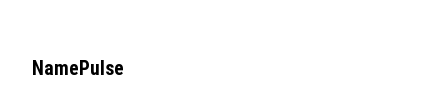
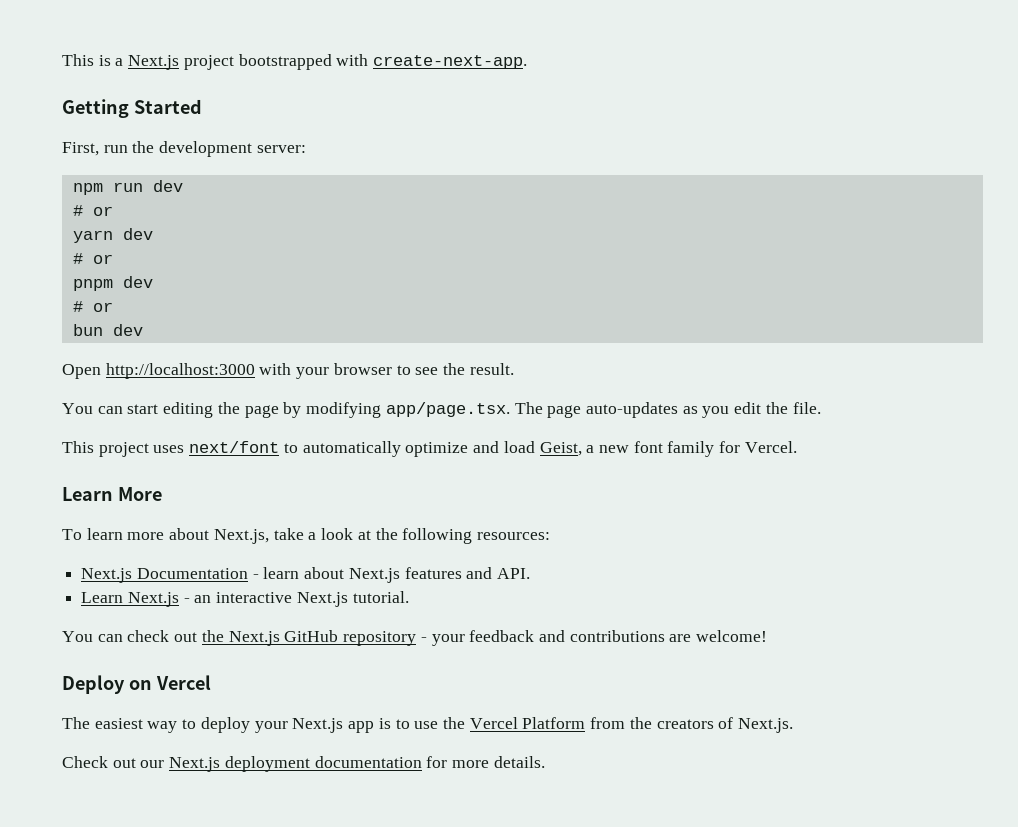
- NamePulse
+ This is a Next.js project bootstrapped with create-next-app.
+ Getting Started
+ First, run the development server:
+ npm run dev
+ # or
+ yarn dev
+ # or
+ pnpm dev
+ # or
+ bun dev
+ Open http://localhost:3000 with your browser to see the result.
+ You can start editing the page by modifying app/page.tsx. The page auto-updates as you edit the file.
+ This project uses next/font to automatically optimize and load Geist, a new font family for Vercel.
+ Learn More
+ To learn more about Next.js, take a look at the following resources:
+ Next.js Documentation - learn about Next.js features and API.
+ Learn Next.js - an interactive Next.js tutorial.
+ You can check out the Next.js GitHub repository - your feedback and contributions are welcome!
+ Deploy on Vercel
+ The easiest way to deploy your Next.js app is to use the Vercel Platform from the creators of Next.js.
+ Check out our Next.js deployment documentation for more details.

